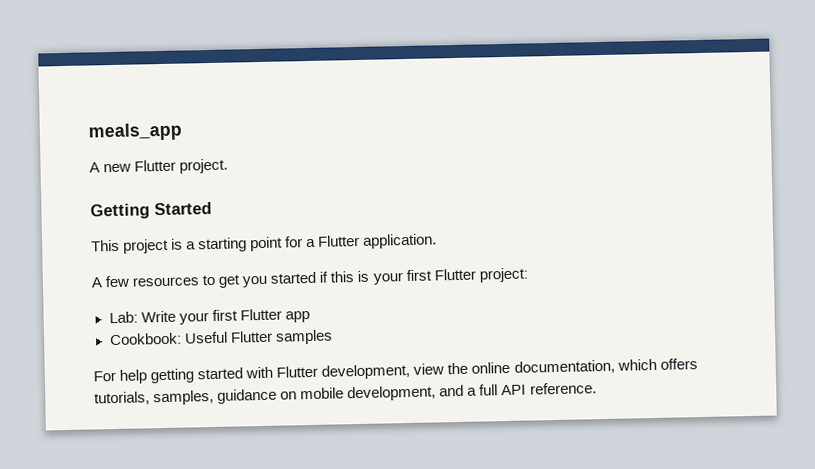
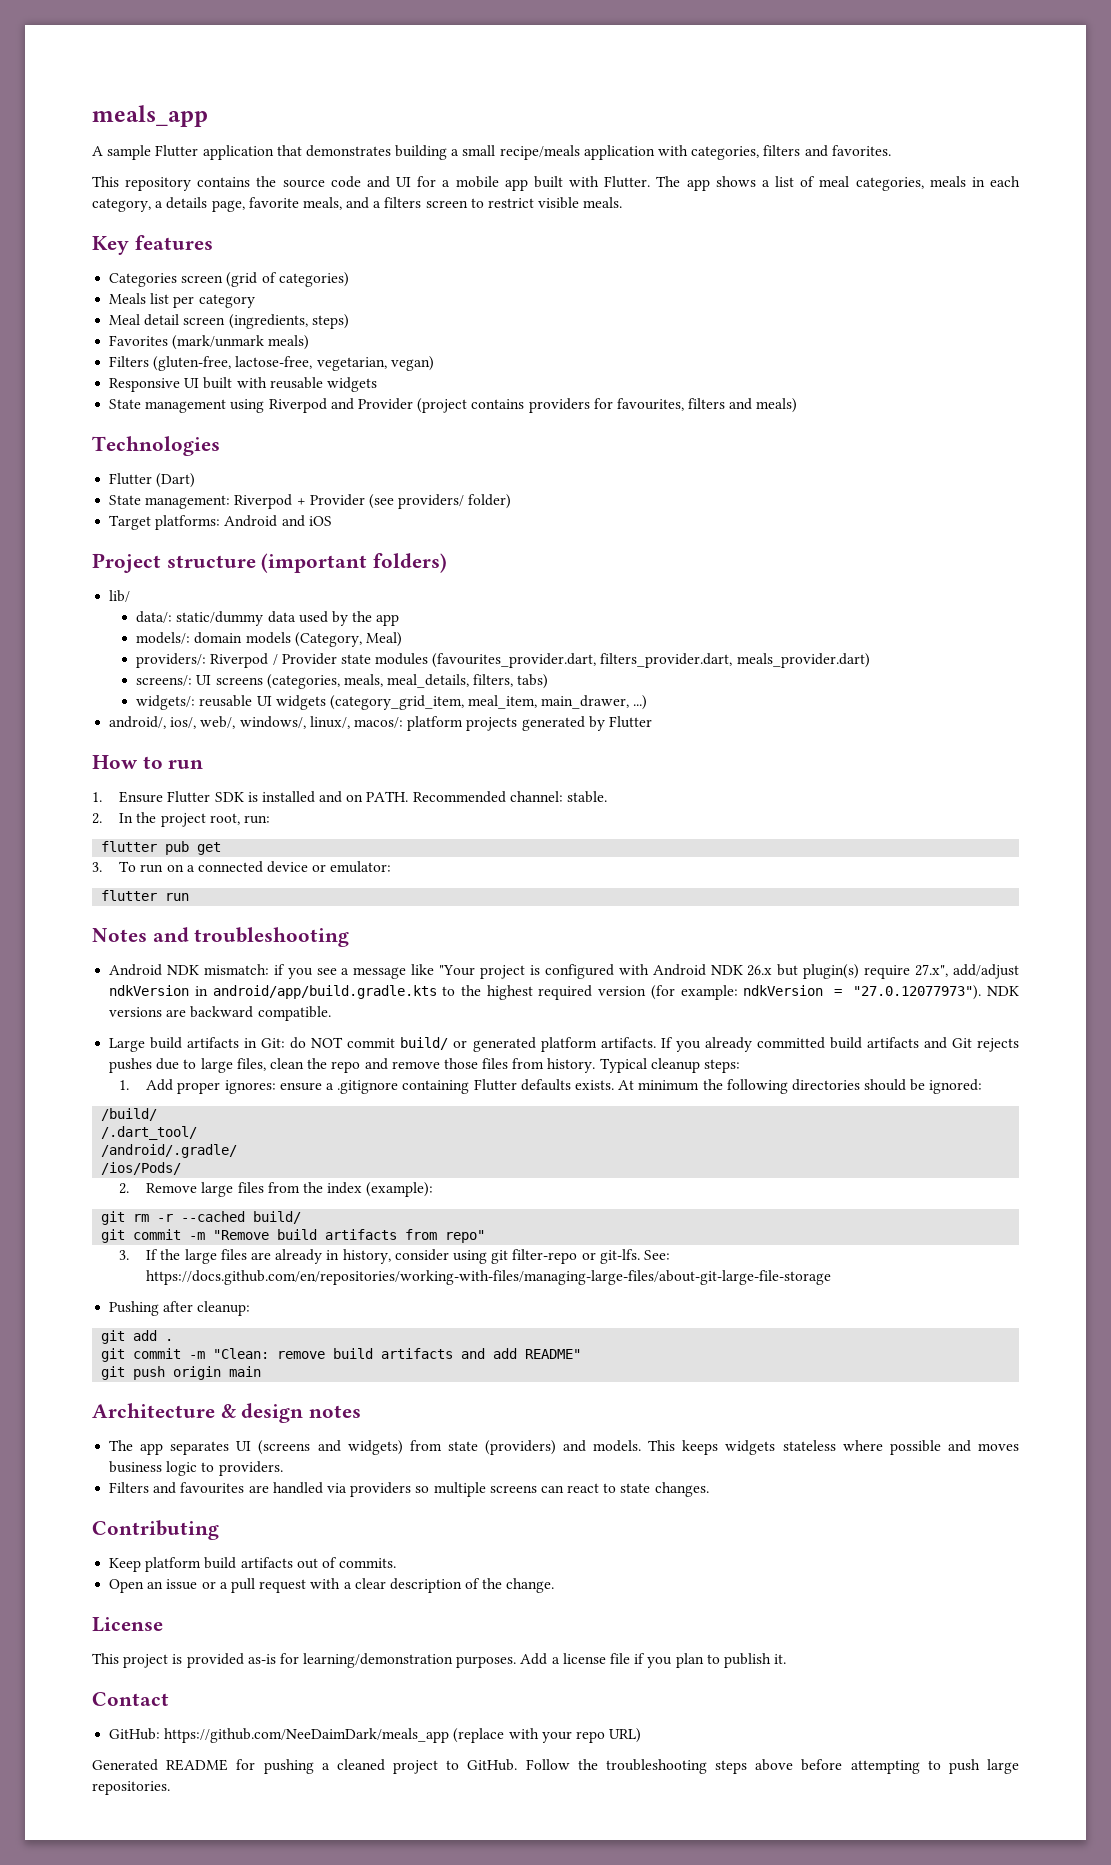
- A new Flutter project.
- Getting Started
- This project is a starting point for a Flutter application.
- A few resources to get you started if this is your first Flutter project:
- Lab: Write your first Flutter app
- Cookbook: Useful Flutter samples
- For help getting started with Flutter development, view the online documentation, which offers tutorials, samples, guidance on mobile development, and a full API reference.
+ A sample Flutter application that demonstrates building a small recipe/meals application with categories, filters and favorites.
+ This repository contains the source code and UI for a mobile app built with Flutter. The app shows a list of meal categories, meals in each category, a details page, favorite meals, and a filters screen to restrict visible meals.
+ Key features
+ Categories screen (grid of categories)
+ Meals list per category
+ Meal detail screen (ingredients, steps)
+ Favorites (mark/unmark meals)
+ Filters (gluten-free, lactose-free, vegetarian, vegan)
+ Responsive UI built with reusable widgets
+ State management using Riverpod and Provider (project contains providers for favourites, filters and meals)
+ Technologies
+ Flutter (Dart)
+ State management: Riverpod + Provider (see providers/ folder)
+ Target platforms: Android and iOS
+ Project structure (important folders)
+ lib/
+ data/: static/dummy data used by the app
+ models/: domain models (Category, Meal)
+ providers/: Riverpod / Provider state modules (favourites_provider.dart, filters_provider.dart, meals_provider.dart)
+ screens/: UI screens (categories, meals, meal_details, filters, tabs)
+ widgets/: reusable UI widgets (category_grid_item, meal_item, main_drawer, ...)
+ android/, ios/, web/, windows/, linux/, macos/: platform projects generated by Flutter
+ How to run
+ 1. Ensure Flutter SDK is installed and on PATH. Recommended channel: stable.
+ 2. In the project root, run:
+ flutter pub get
+ 3. To run on a connected device or emulator:
+ flutter run
+ Notes and troubleshooting
+ Android NDK mismatch: if you see a message like "Your project is configured with Android NDK 26.x but plugin(s) require 27.x", add/adjust ndkVersion in android/app/build.gradle.kts to the highest required version (for example: ndkVersion = "27.0.12077973"). NDK versions are backward compatible.
+ Large build artifacts in Git: do NOT commit build/ or generated platform artifacts. If you already committed build artifacts and Git rejects pushes due to large files, clean the repo and remove those files from history. Typical cleanup steps:
+ 1. Add proper ignores: ensure a .gitignore containing Flutter defaults exists. At minimum the following directories should be ignored:
+ /build/
+ /.dart_tool/
+ /android/.gradle/
+ /ios/Pods/
+ 2. Remove large files from the index (example):
+ git rm -r --cached build/
+ git commit -m "Remove build artifacts from repo"
+ 3. If the large files are already in history, consider using git filter-repo or git-lfs. See: https://docs.github.com/en/repositories/working-with-files/managing-large-files/about-git-large-file-storage
+ Pushing after cleanup:
+ git add .
+ git commit -m "Clean: remove build artifacts and add README"
+ git push origin main
+ Architecture & design notes
+ The app separates UI (screens and widgets) from state (providers) and models. This keeps widgets stateless where possible and moves business logic to providers.
+ Filters and favourites are handled via providers so multiple screens can react to state changes.
+ Contributing
+ Keep platform build artifacts out of commits.
+ Open an issue or a pull request with a clear description of the change.
+ License
+ This project is provided as-is for learning/demonstration purposes. Add a license file if you plan to publish it.
+ Contact
+ GitHub: https://github.com/NeeDaimDark/meals_app (replace with your repo URL)
+ Generated README for pushing a cleaned project to GitHub. Follow the troubleshooting steps above before attempting to push large repositories.

